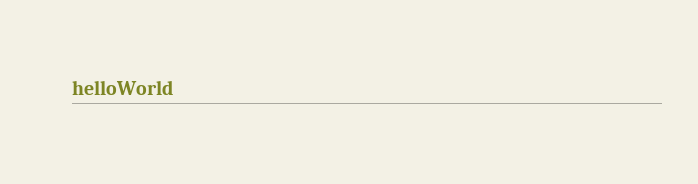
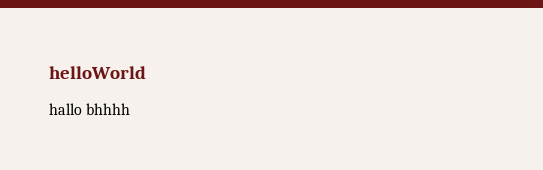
+ hallo bhhhh

